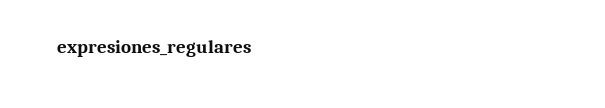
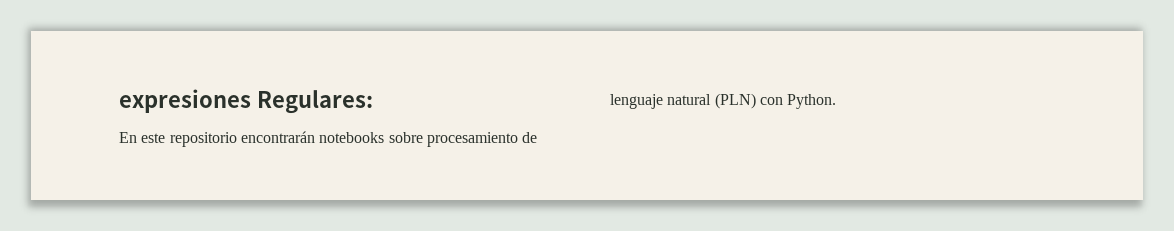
- expresiones_regulares
+ expresiones Regulares:
+ En este repositorio encontrarán notebooks sobre procesamiento de lenguaje natural (PLN) con Python.

